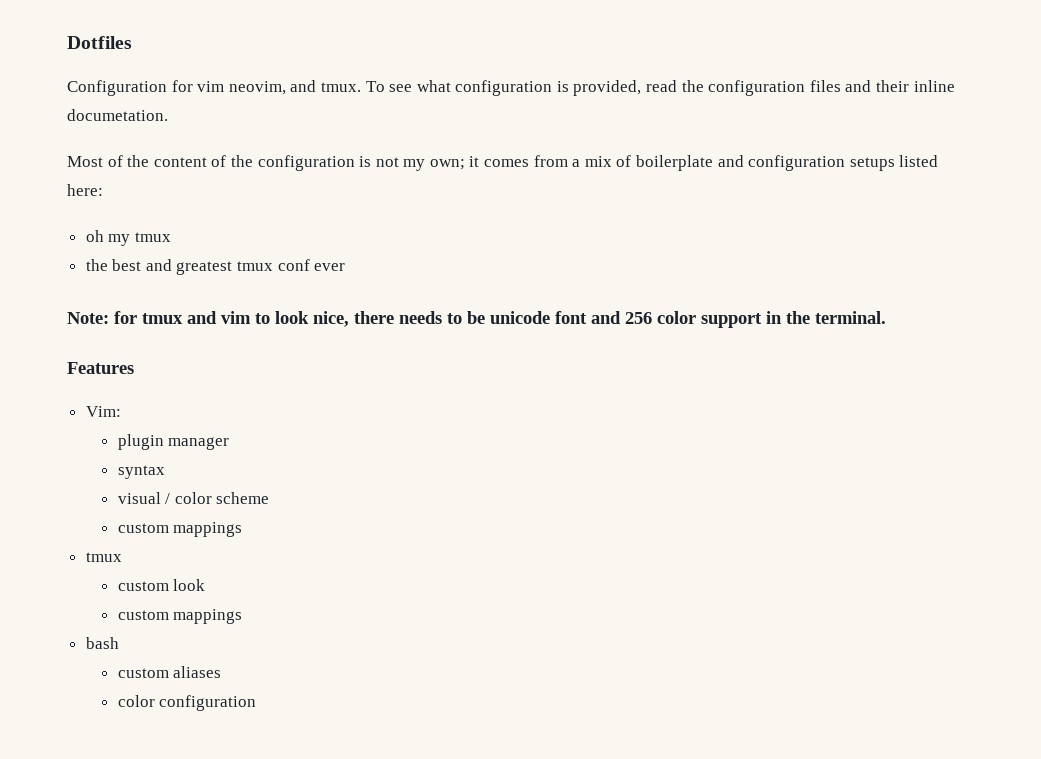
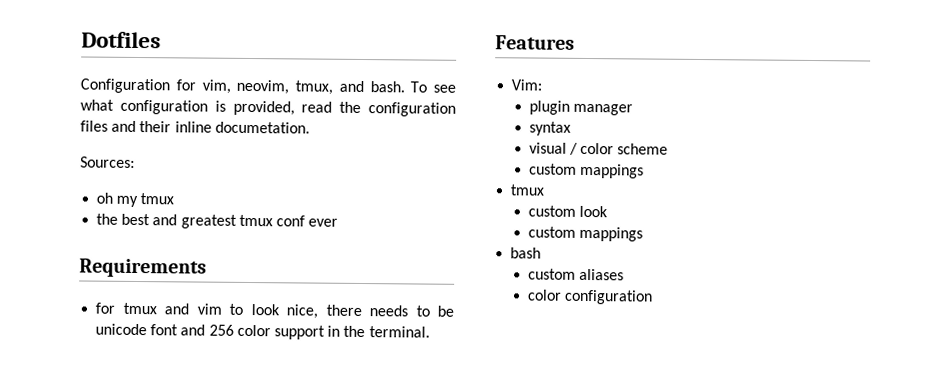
- Configuration for vim neovim, and tmux.
+ Configuration for vim, neovim, tmux, and bash.
- Most of the content of the configuration is not my own; it comes from a mix of boilerplate and configuration setups listed here:
+ Sources:
- Note: for tmux and vim to look nice, there needs to be unicode font and 256 color support in the terminal.
+ Requirements
+ for tmux and vim to look nice, there needs to be unicode font and 256 color support in the terminal.

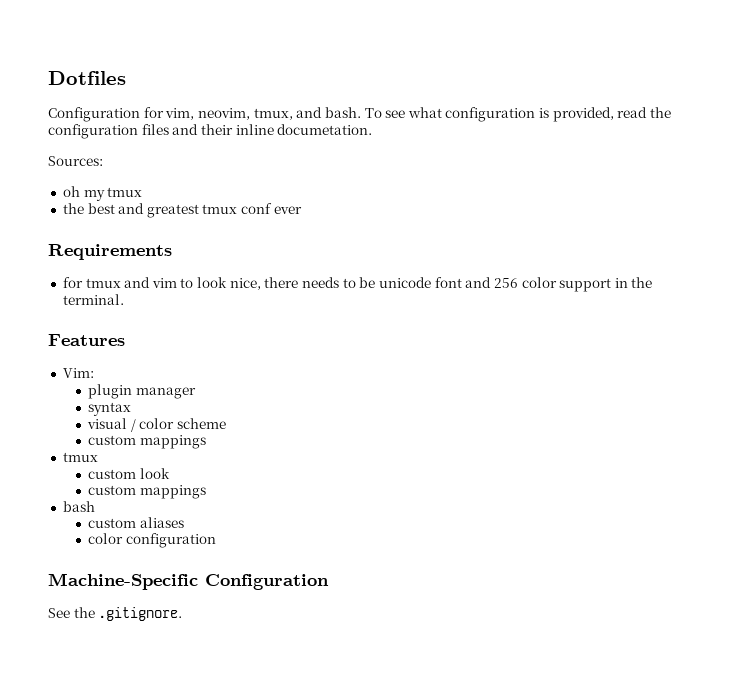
+ Machine-Specific Configuration
+ See the .gitignore.

